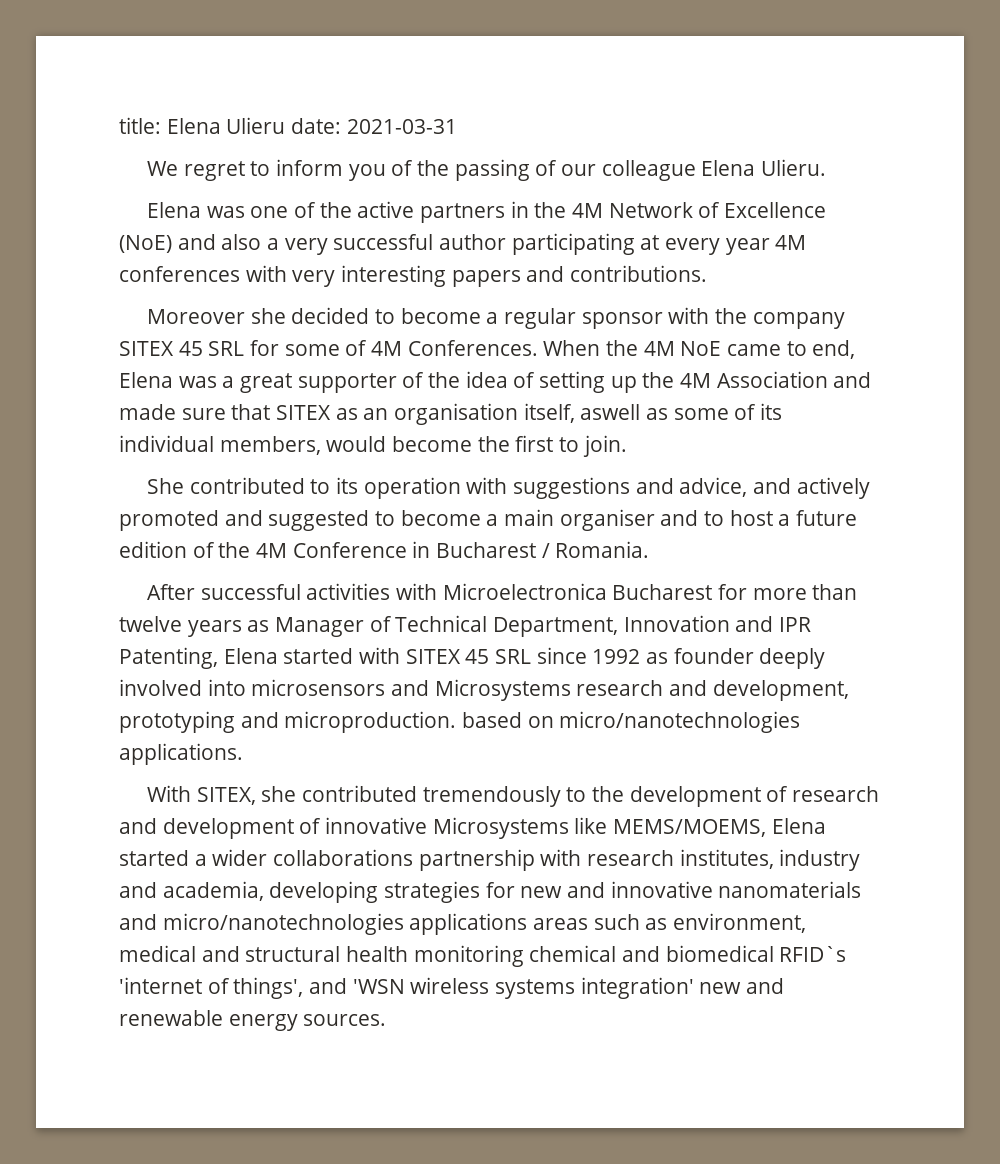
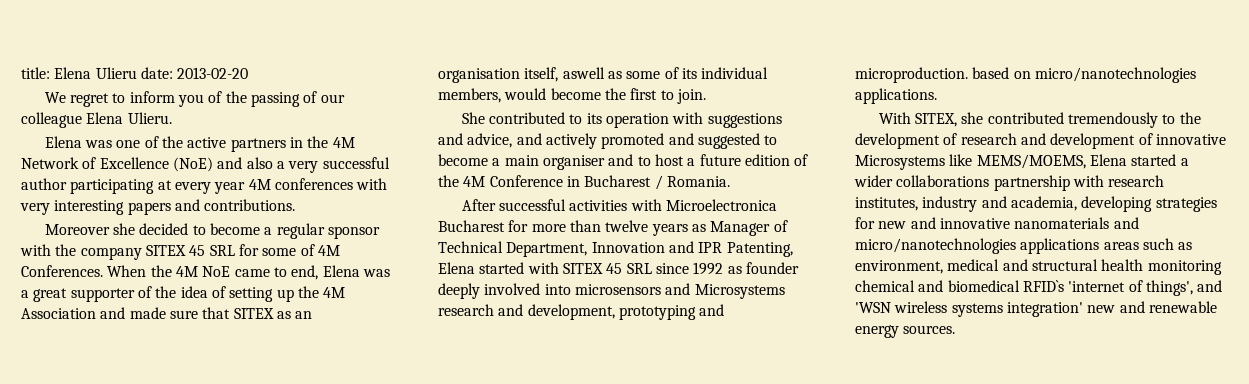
- title: Elena Ulieru date: 2021-03-31
+ title: Elena Ulieru date: 2013-02-20

